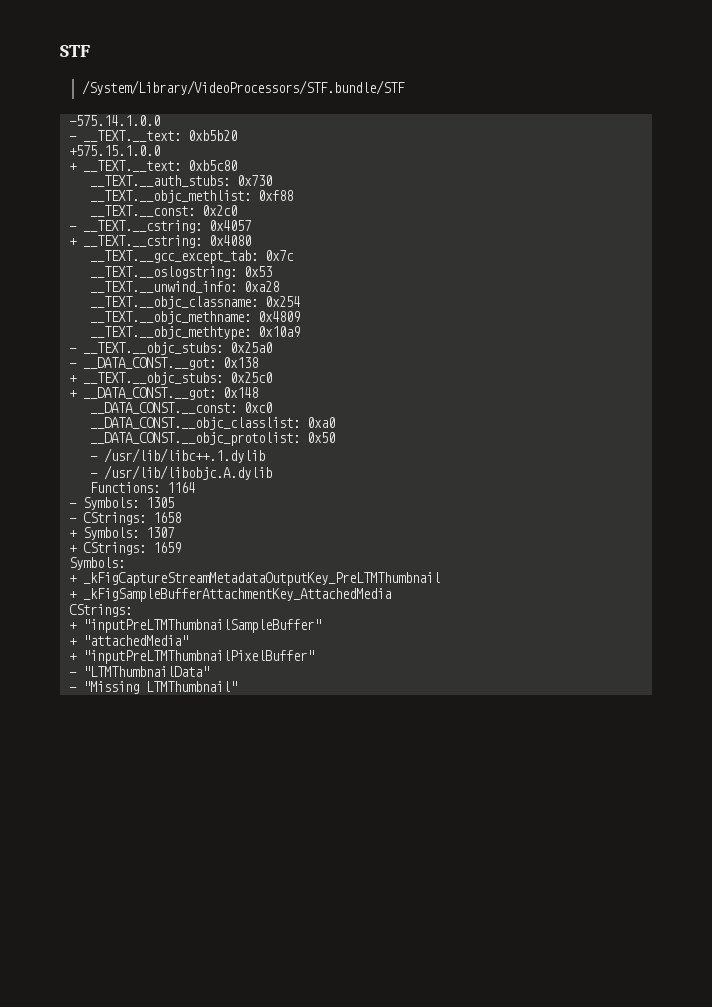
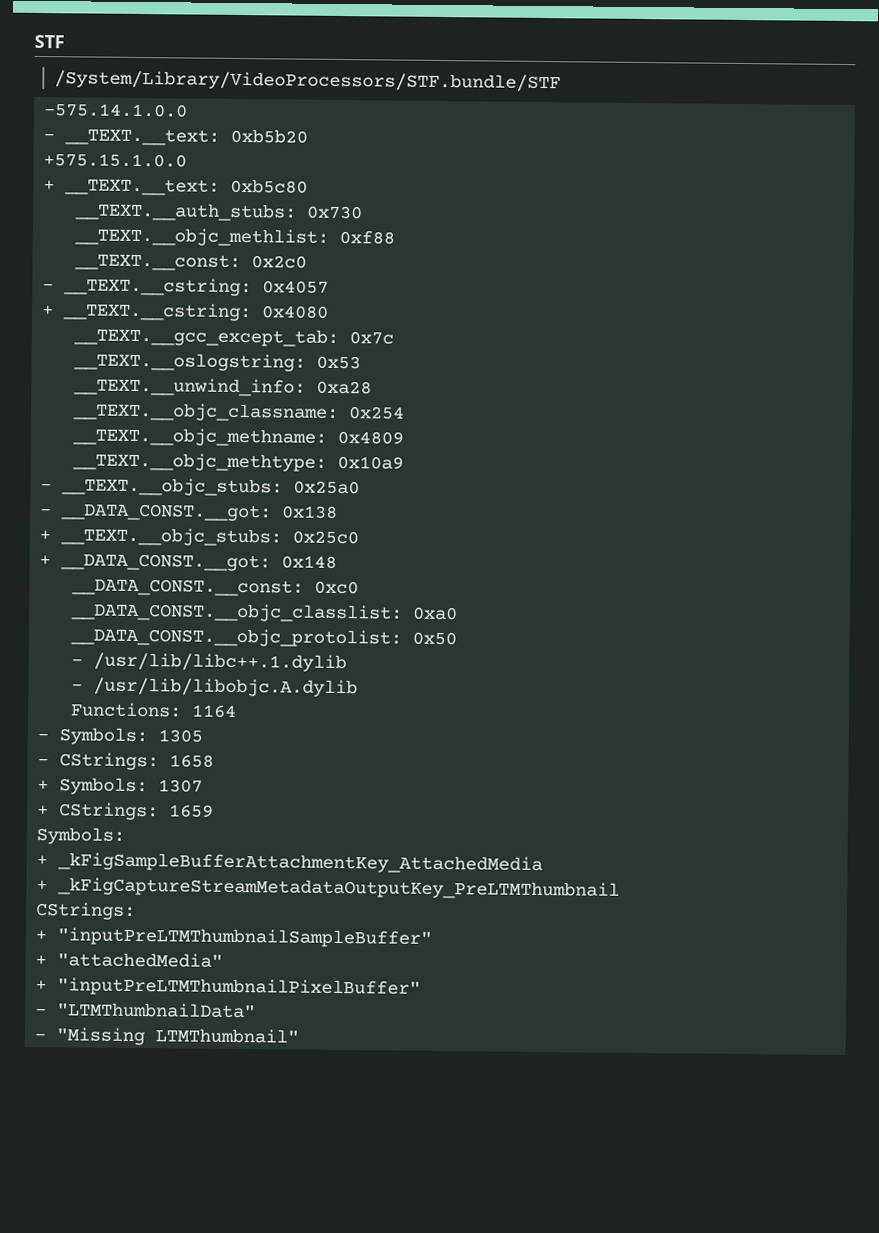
+ + _kFigSampleBufferAttachmentKey_AttachedMedia
  + _kFigCaptureStreamMetadataOutputKey_PreLTMThumbnail
- + _kFigSampleBufferAttachmentKey_AttachedMedia

